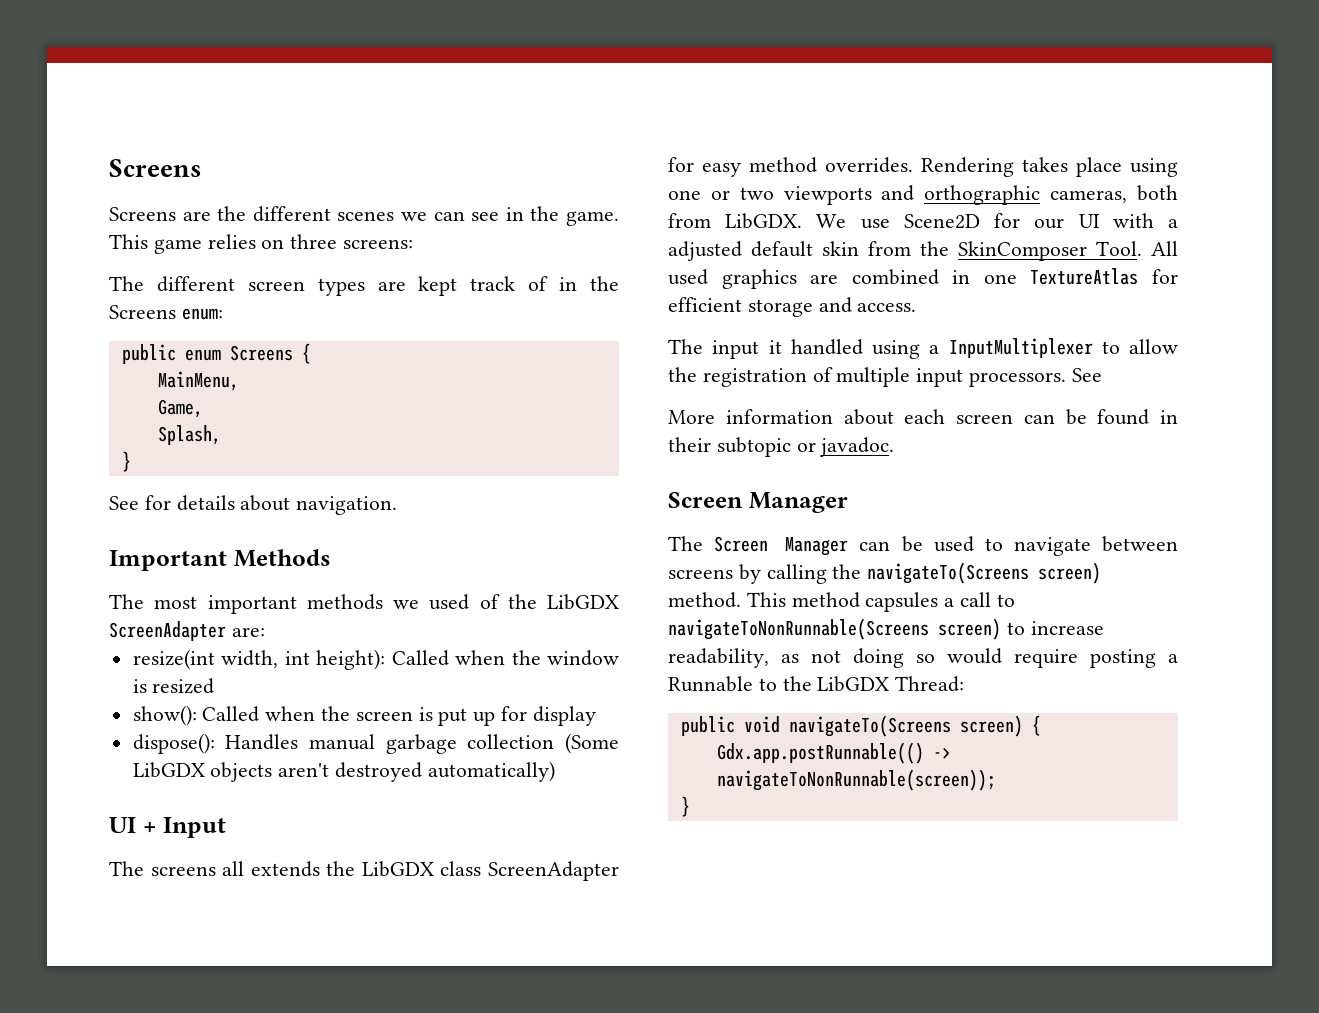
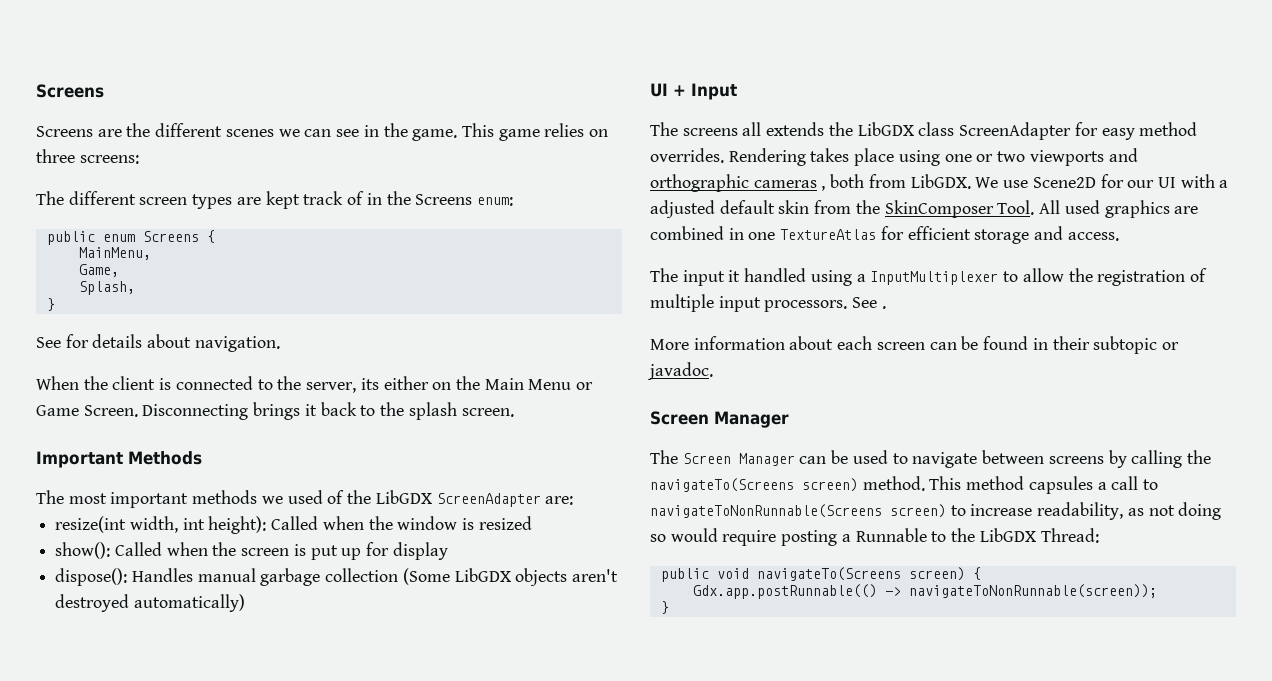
+ When the client is connected to the server, its either on the Main Menu or Game Screen. Disconnecting brings it back to the splash screen.
- Rendering takes place using one or two viewports and orthographic cameras, both from LibGDX.
+ Rendering takes place using one or two viewports and orthographic cameras , both from LibGDX.
- The input it handled using a InputMultiplexer to allow the registration of multiple input processors. See
+ The input it handled using a InputMultiplexer to allow the registration of multiple input processors. See .

